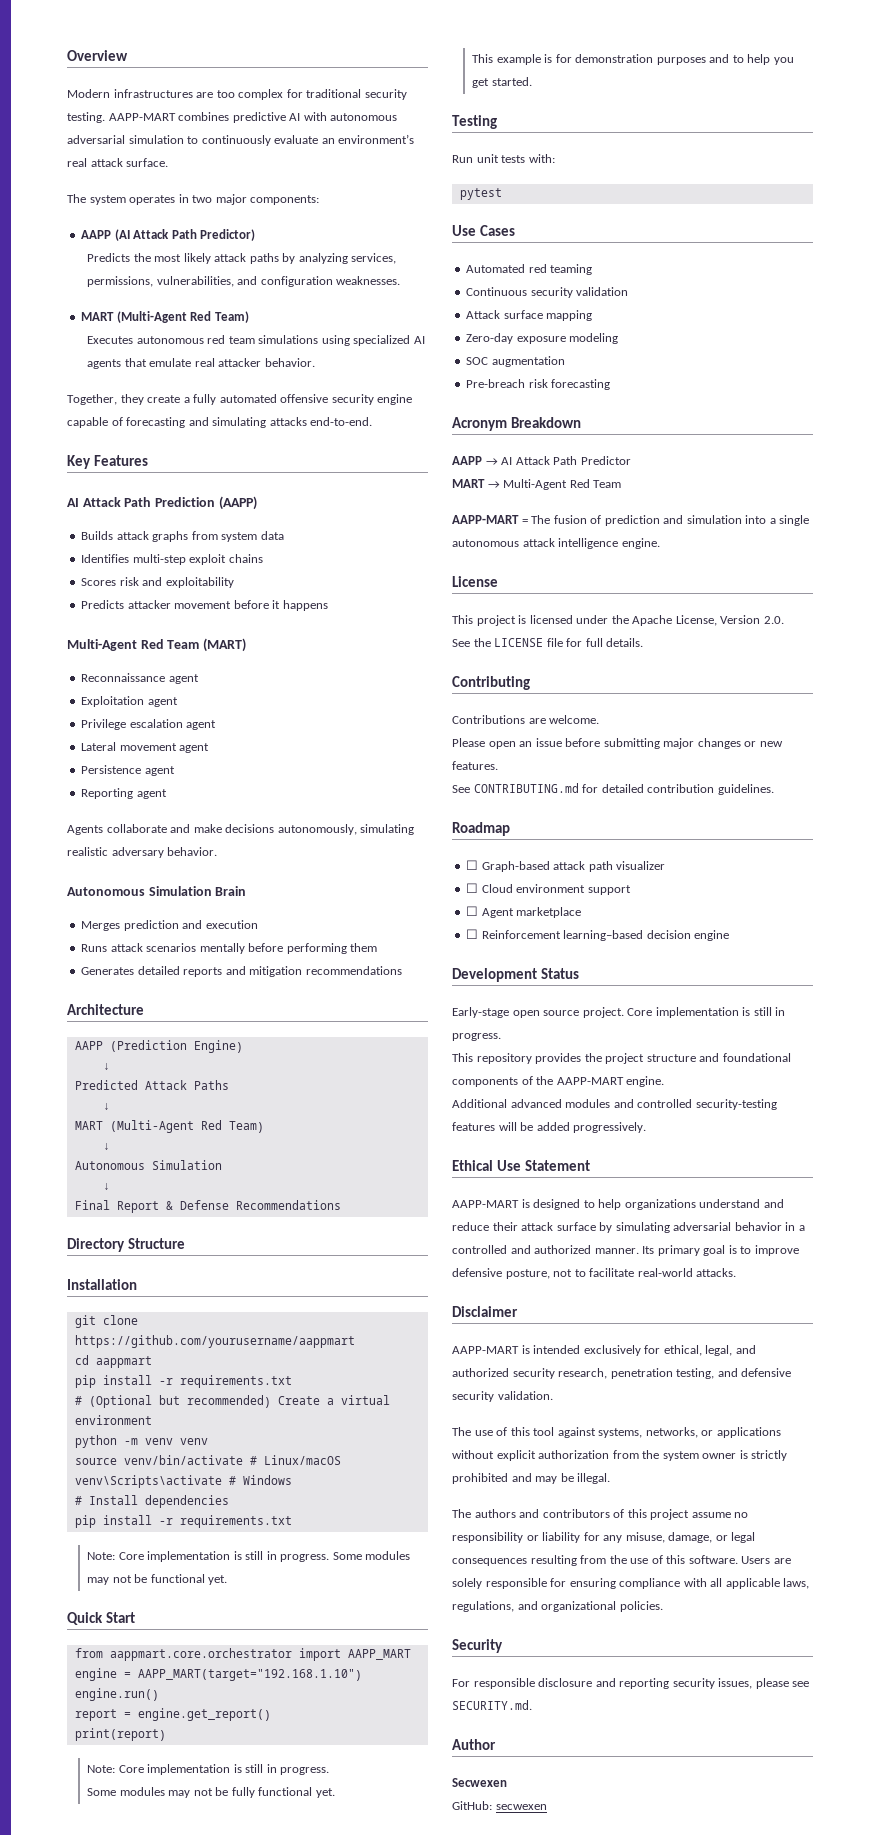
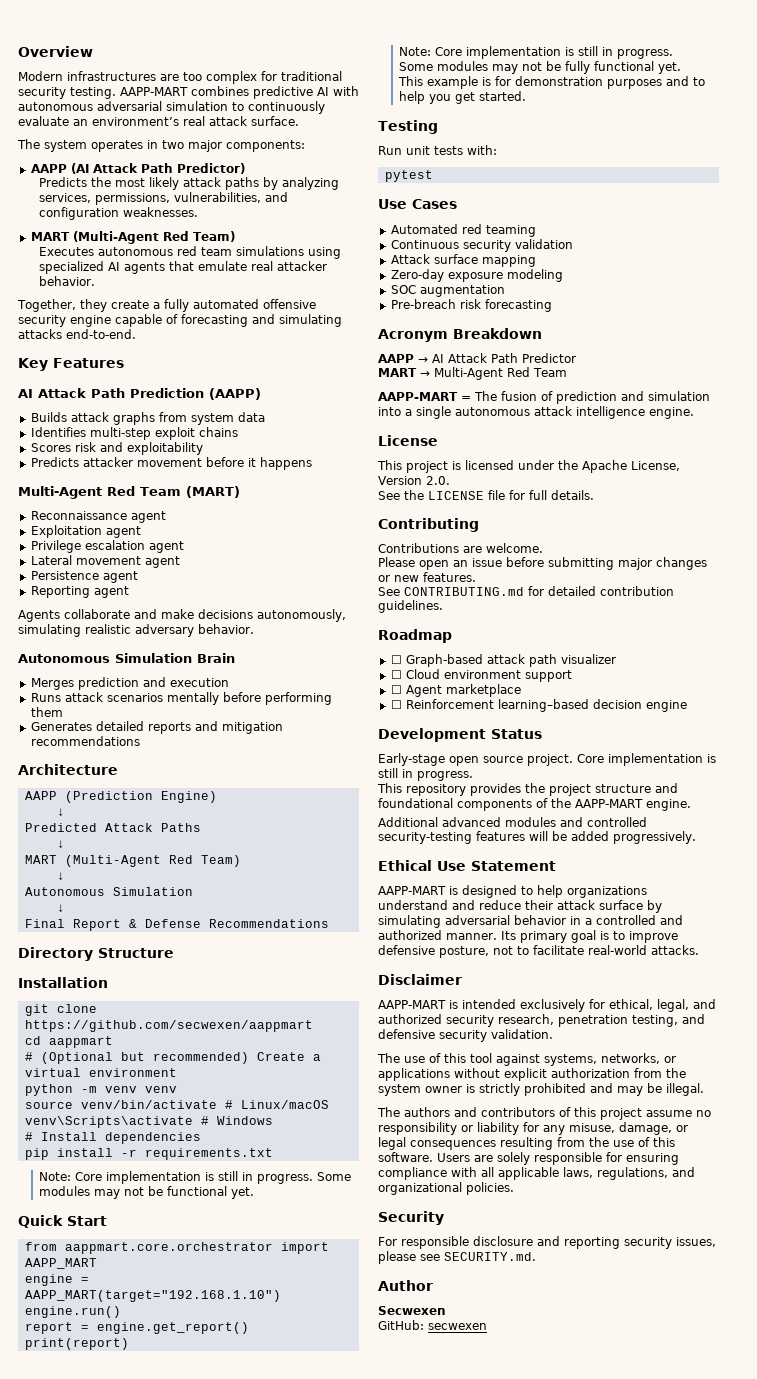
- git clone https://github.com/yourusername/aappmart
+ git clone https://github.com/secwexen/aappmart
  cd aappmart
- pip install -r requirements.txt

